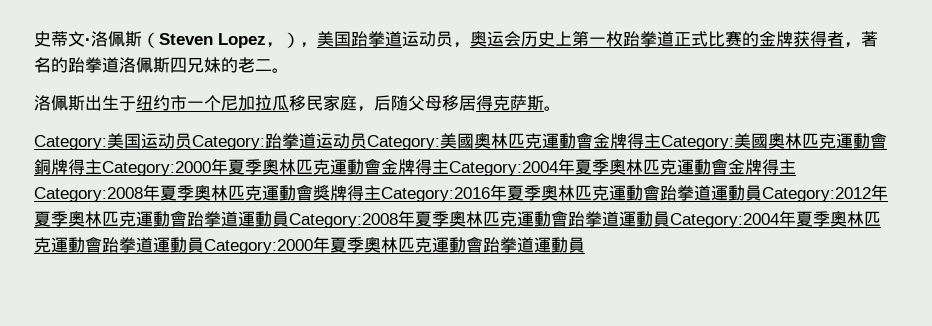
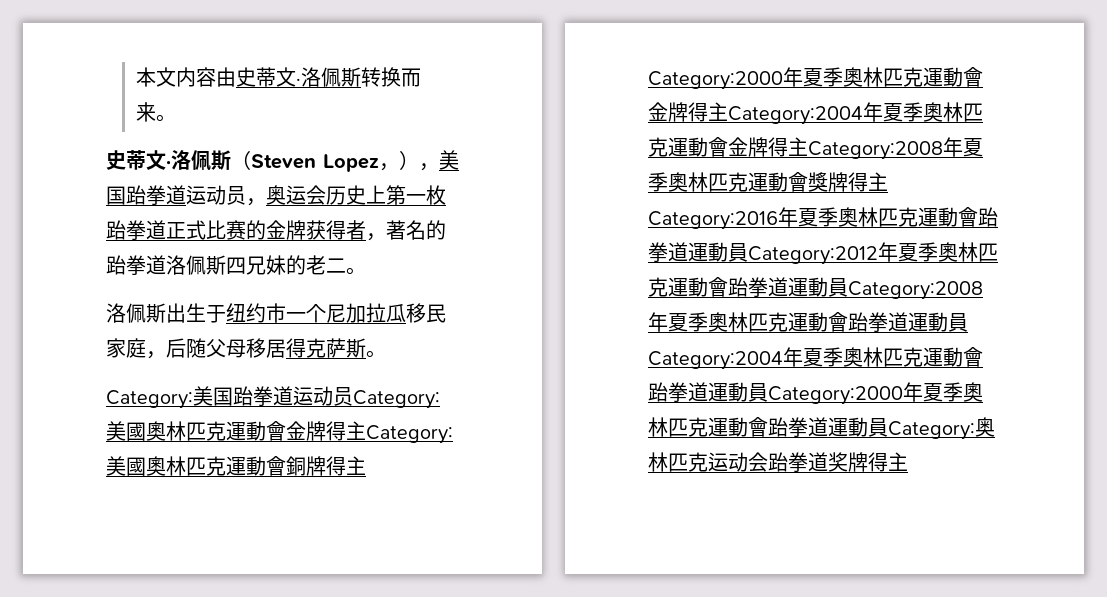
+ 本文内容由史蒂文·洛佩斯转换而来。
- 美国运动员Category:跆拳道运动员Category:
+ 美国跆拳道运动员Category:
- 美國奧林匹克運動會銅牌得主Category:2000年夏季奧林匹克運動會金牌得主Category:2004年夏季奧林匹克運動會金牌得主Category:2008年夏季奧林匹克運動會獎牌得主Category:2016年夏季奧林匹克運動會跆拳道運動員Category:2012年夏季奧林匹克運動會跆拳道運動員Category:2008年夏季奧林匹克運動會跆拳道運動員Category:2004年夏季奧林匹克運動會跆拳道運動員Category:2000年夏季奧林匹克運動會跆拳道運動員
+ 美國奧林匹克運動會銅牌得主Category:2000年夏季奧林匹克運動會金牌得主Category:2004年夏季奧林匹克運動會金牌得主Category:2008年夏季奧林匹克運動會獎牌得主Category:2016年夏季奧林匹克運動會跆拳道運動員Category:2012年夏季奧林匹克運動會跆拳道運動員Category:2008年夏季奧林匹克運動會跆拳道運動員Category:2004年夏季奧林匹克運動會跆拳道運動員Category:2000年夏季奧林匹克運動會跆拳道運動員Category:奥林匹克运动会跆拳道奖牌得主

